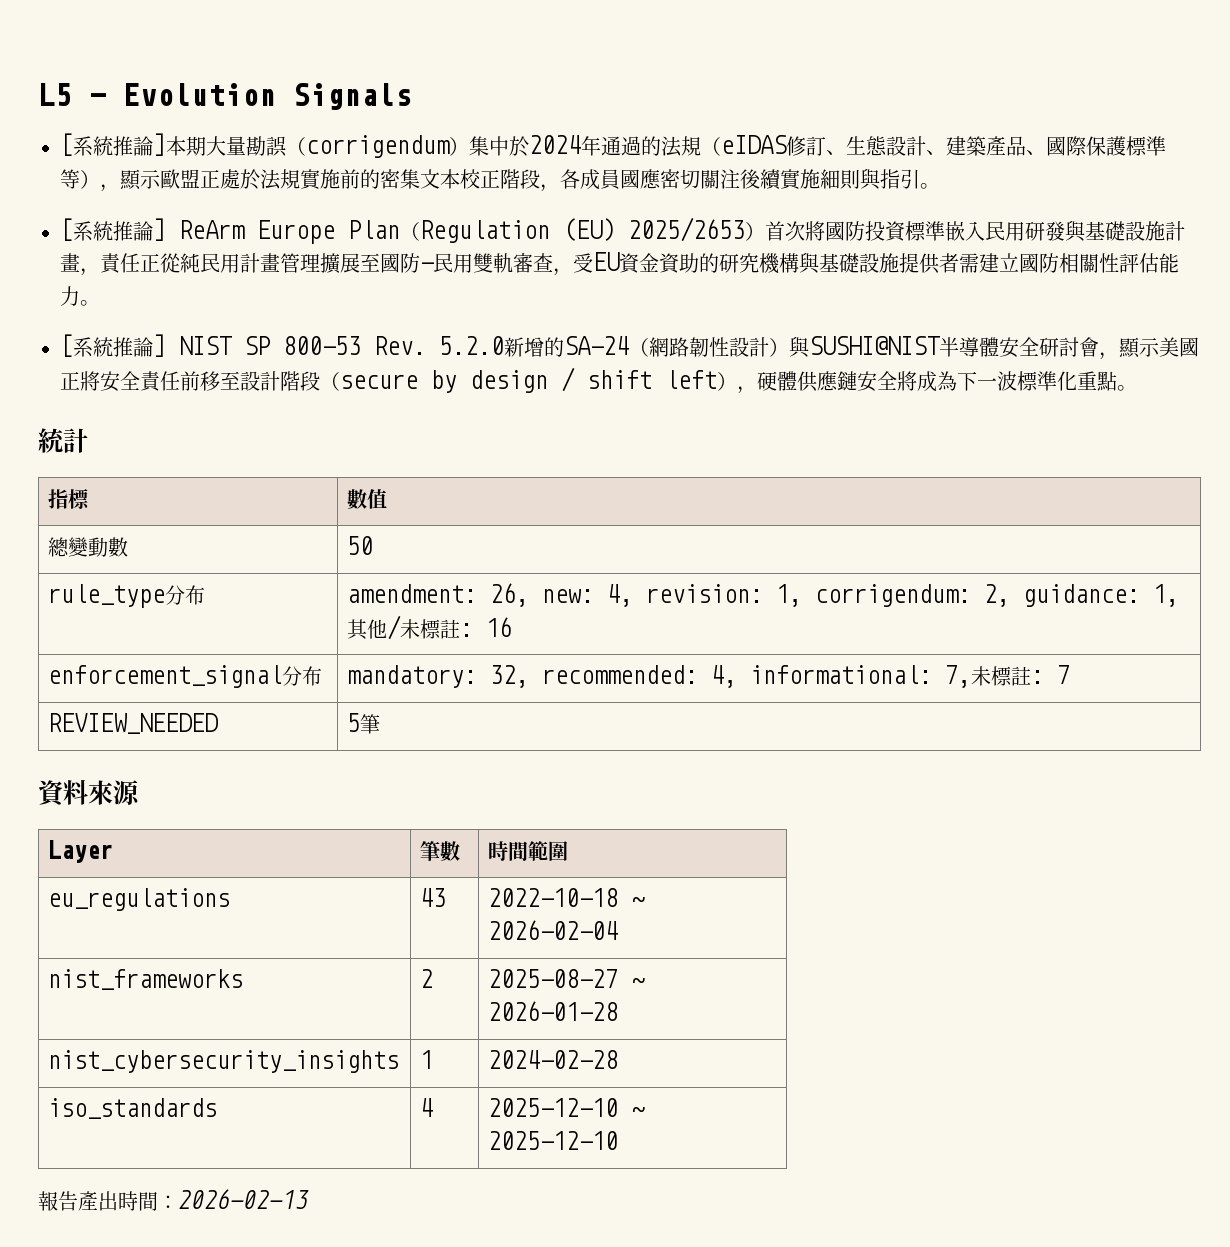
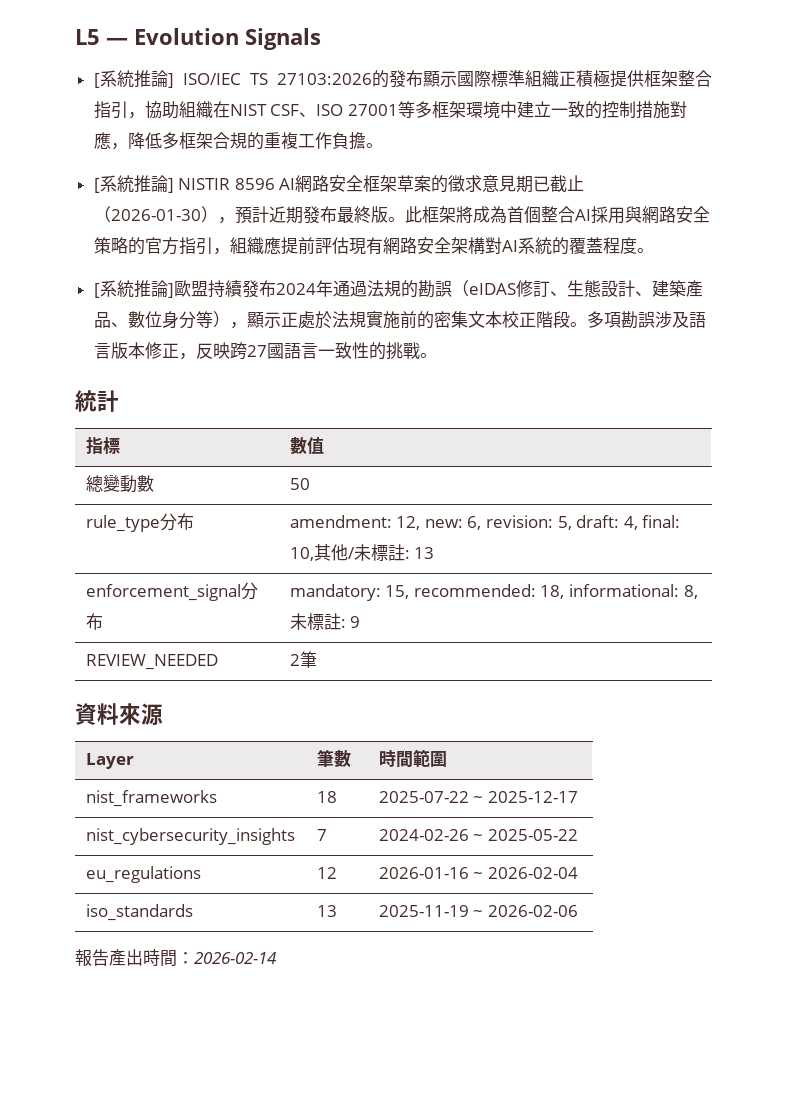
- [系統推論]本期大量勘誤（corrigendum）集中於2024年通過的法規（eIDAS修訂、生態設計、建築產品、國際保護標準等），顯示歐盟正處於法規實施前的密集文本校正階段，各成員國應密切關注後續實施細則與指引。
- [系統推論] ReArm Europe Plan（Regulation (EU) 2025/2653）首次將國防投資標準嵌入民用研發與基礎設施計畫，責任正從純民用計畫管理擴展至國防-民用雙軌審查，受EU資金資助的研究機構與基礎設施提供者需建立國防相關性評估能力。
- [系統推論] NIST SP 800-53 Rev. 5.2.0新增的SA-24（網路韌性設計）與SUSHI@NIST半導體安全研討會，顯示美國正將安全責任前移至設計階段（secure by design / shift left），硬體供應鏈安全將成為下一波標準化重點。
+ [系統推論] ISO/IEC TS 27103:2026的發布顯示國際標準組織正積極提供框架整合指引，協助組織在NIST CSF、ISO 27001等多框架環境中建立一致的控制措施對應，降低多框架合規的重複工作負擔。
+ [系統推論] NISTIR 8596 AI網路安全框架草案的徵求意見期已截止（2026-01-30），預計近期發布最終版。此框架將成為首個整合AI採用與網路安全策略的官方指引，組織應提前評估現有網路安全架構對AI系統的覆蓋程度。
+ [系統推論]歐盟持續發布2024年通過法規的勘誤（eIDAS修訂、生態設計、建築產品、數位身分等），顯示正處於法規實施前的密集文本校正階段。多項勘誤涉及語言版本修正，反映跨27國語言一致性的挑戰。
- rule_type分布 | amendment: 26, new: 4, revision: 1, corrigendum: 2, guidance: 1,其他/未標註: 16
+ rule_type分布 | amendment: 12, new: 6, revision: 5, draft: 4, final: 10,其他/未標註: 13
- enforcement_signal分布 | mandatory: 32, recommended: 4, informational: 7,未標註: 7
+ enforcement_signal分布 | mandatory: 15, recommended: 18, informational: 8,未標註: 9
- REVIEW_NEEDED | 5筆
+ REVIEW_NEEDED | 2筆
+ nist_frameworks | 18 | 2025-07-22 ~ 2025-12-17
+ nist_cybersecurity_insights | 7 | 2024-02-26 ~ 2025-05-22
- eu_regulations | 43 | 2022-10-18 ~ 2026-02-04
+ eu_regulations | 12 | 2026-01-16 ~ 2026-02-04
- nist_frameworks | 2 | 2025-08-27 ~ 2026-01-28
- nist_cybersecurity_insights | 1 | 2024-02-28
- iso_standards | 4 | 2025-12-10 ~ 2025-12-10
+ iso_standards | 13 | 2025-11-19 ~ 2026-02-06
- 報告產出時間：2026-02-13
+ 報告產出時間：2026-02-14

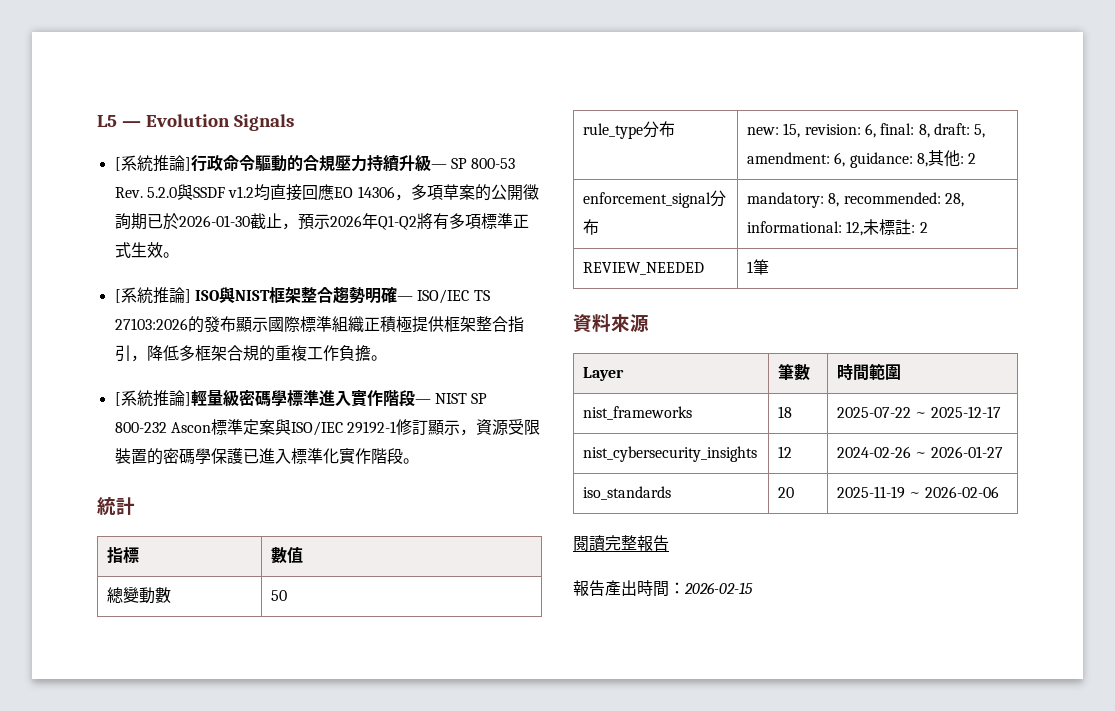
- [系統推論] ISO/IEC TS 27103:2026的發布顯示國際標準組織正積極提供框架整合指引，協助組織在NIST CSF、ISO 27001等多框架環境中建立一致的控制措施對應，降低多框架合規的重複工作負擔。
+ [系統推論]行政命令驅動的合規壓力持續升級— SP 800-53 Rev. 5.2.0與SSDF v1.2均直接回應EO 14306，多項草案的公開徵詢期已於2026-01-30截止，預示2026年Q1-Q2將有多項標準正式生效。
+ [系統推論] ISO與NIST框架整合趨勢明確— ISO/IEC TS 27103:2026的發布顯示國際標準組織正積極提供框架整合指引，降低多框架合規的重複工作負擔。
- [系統推論] NISTIR 8596 AI網路安全框架草案的徵求意見期已截止（2026-01-30），預計近期發布最終版。此框架將成為首個整合AI採用與網路安全策略的官方指引，組織應提前評估現有網路安全架構對AI系統的覆蓋程度。
- [系統推論]歐盟持續發布2024年通過法規的勘誤（eIDAS修訂、生態設計、建築產品、數位身分等），顯示正處於法規實施前的密集文本校正階段。多項勘誤涉及語言版本修正，反映跨27國語言一致性的挑戰。
+ [系統推論]輕量級密碼學標準進入實作階段— NIST SP 800-232 Ascon標準定案與ISO/IEC 29192-1修訂顯示，資源受限裝置的密碼學保護已進入標準化實作階段。
- rule_type分布 | amendment: 12, new: 6, revision: 5, draft: 4, final: 10,其他/未標註: 13
- enforcement_signal分布 | mandatory: 15, recommended: 18, informational: 8,未標註: 9
+ rule_type分布 | new: 15, revision: 6, final: 8, draft: 5, amendment: 6, guidance: 8,其他: 2
+ enforcement_signal分布 | mandatory: 8, recommended: 28, informational: 12,未標註: 2
- REVIEW_NEEDED | 2筆
+ REVIEW_NEEDED | 1筆
- nist_cybersecurity_insights | 7 | 2024-02-26 ~ 2025-05-22
- eu_regulations | 12 | 2026-01-16 ~ 2026-02-04
+ nist_cybersecurity_insights | 12 | 2024-02-26 ~ 2026-01-27
- iso_standards | 13 | 2025-11-19 ~ 2026-02-06
+ iso_standards | 20 | 2025-11-19 ~ 2026-02-06
+ 閱讀完整報告
- 報告產出時間：2026-02-14
+ 報告產出時間：2026-02-15

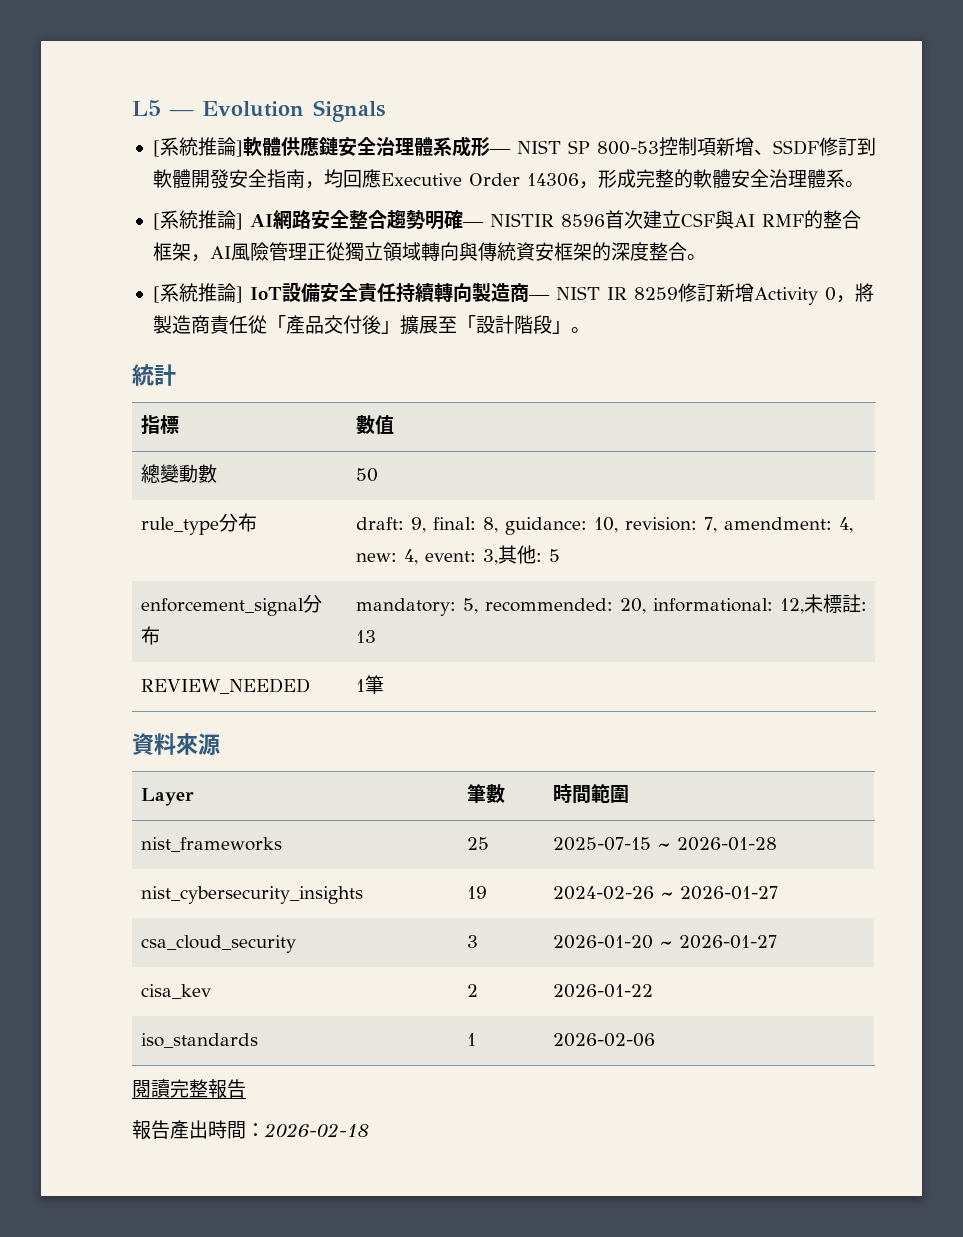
- [系統推論]行政命令驅動的合規壓力持續升級— SP 800-53 Rev. 5.2.0與SSDF v1.2均直接回應EO 14306，多項草案的公開徵詢期已於2026-01-30截止，預示2026年Q1-Q2將有多項標準正式生效。
- [系統推論] ISO與NIST框架整合趨勢明確— ISO/IEC TS 27103:2026的發布顯示國際標準組織正積極提供框架整合指引，降低多框架合規的重複工作負擔。
- [系統推論]輕量級密碼學標準進入實作階段— NIST SP 800-232 Ascon標準定案與ISO/IEC 29192-1修訂顯示，資源受限裝置的密碼學保護已進入標準化實作階段。
+ [系統推論]軟體供應鏈安全治理體系成形— NIST SP 800-53控制項新增、SSDF修訂到軟體開發安全指南，均回應Executive Order 14306，形成完整的軟體安全治理體系。
+ [系統推論] AI網路安全整合趨勢明確— NISTIR 8596首次建立CSF與AI RMF的整合框架，AI風險管理正從獨立領域轉向與傳統資安框架的深度整合。
+ [系統推論] IoT設備安全責任持續轉向製造商— NIST IR 8259修訂新增Activity 0，將製造商責任從「產品交付後」擴展至「設計階段」。
- rule_type分布 | new: 15, revision: 6, final: 8, draft: 5, amendment: 6, guidance: 8,其他: 2
+ rule_type分布 | draft: 9, final: 8, guidance: 10, revision: 7, amendment: 4, new: 4, event: 3,其他: 5
- enforcement_signal分布 | mandatory: 8, recommended: 28, informational: 12,未標註: 2
+ enforcement_signal分布 | mandatory: 5, recommended: 20, informational: 12,未標註: 13
- nist_frameworks | 18 | 2025-07-22 ~ 2025-12-17
+ nist_frameworks | 25 | 2025-07-15 ~ 2026-01-28
- nist_cybersecurity_insights | 12 | 2024-02-26 ~ 2026-01-27
+ nist_cybersecurity_insights | 19 | 2024-02-26 ~ 2026-01-27
- iso_standards | 20 | 2025-11-19 ~ 2026-02-06
+ csa_cloud_security | 3 | 2026-01-20 ~ 2026-01-27
+ cisa_kev | 2 | 2026-01-22
+ iso_standards | 1 | 2026-02-06
- 報告產出時間：2026-02-15
+ 報告產出時間：2026-02-18

